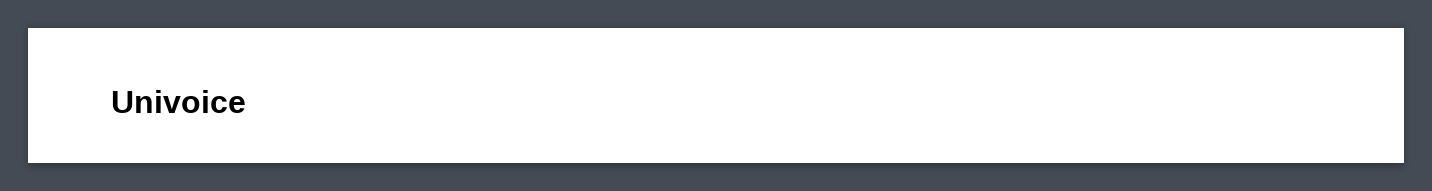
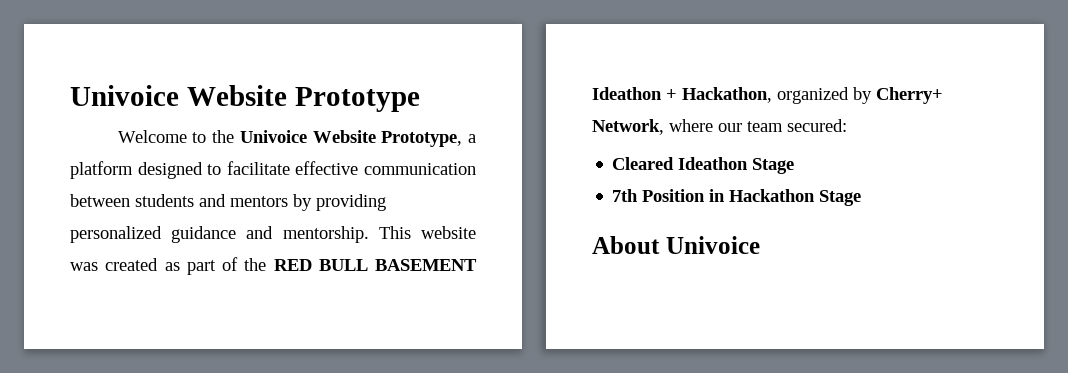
- Univoice
+ Univoice Website Prototype
+ Welcome to the Univoice Website Prototype, a platform designed to facilitate effective communication between students and mentors by providing personalized guidance and mentorship. This website was created as part of the RED BULL BASEMENT Ideathon + Hackathon, organized by Cherry+ Network, where our team secured:
+ Cleared Ideathon Stage
+ 7th Position in Hackathon Stage
+ About Univoice

